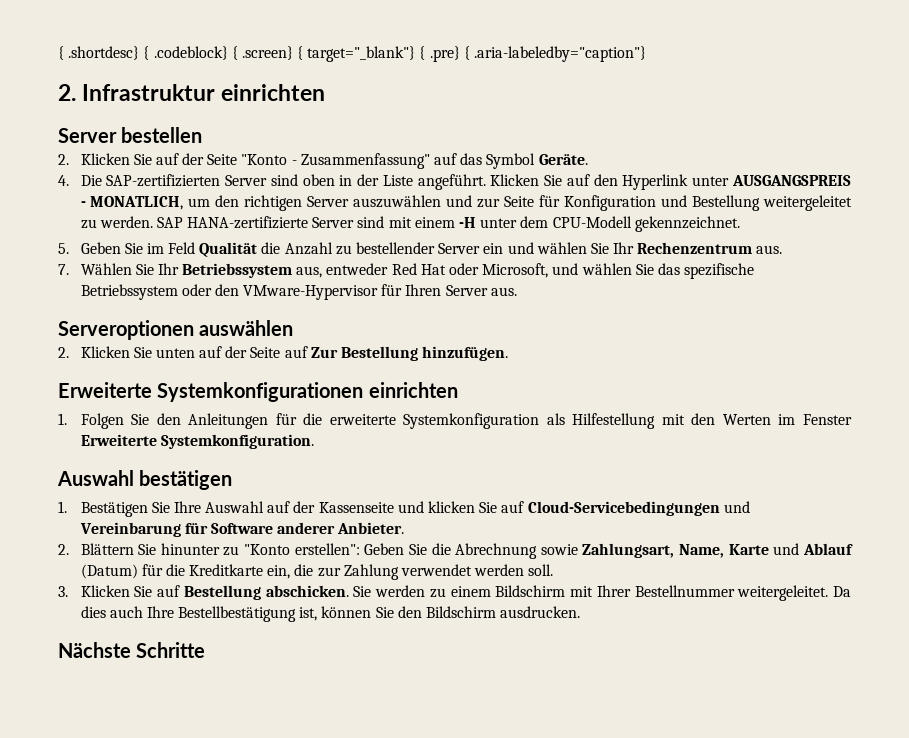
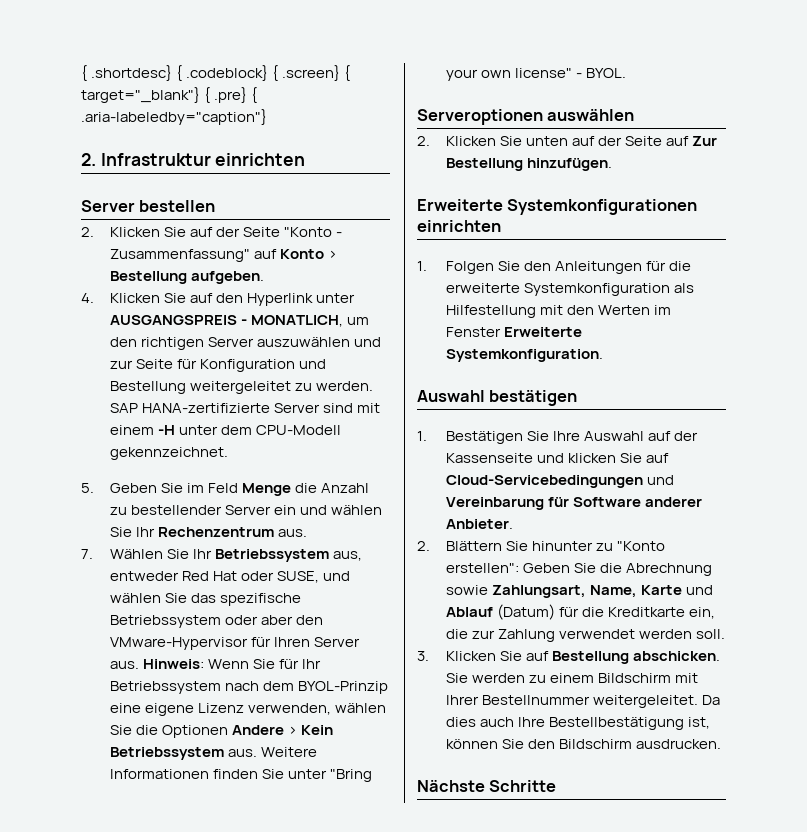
- 2. Klicken Sie auf der Seite "Konto - Zusammenfassung" auf das Symbol Geräte.
- 4. Die SAP-zertifizierten Server sind oben in der Liste angeführt. Klicken Sie auf den Hyperlink unter AUSGANGSPREIS - MONATLICH, um den richtigen Server auszuwählen und zur Seite für Konfiguration und Bestellung weitergeleitet zu werden.
+ 2. Klicken Sie auf der Seite "Konto - Zusammenfassung" auf Konto > Bestellung aufgeben.
+ 4. Klicken Sie auf den Hyperlink unter AUSGANGSPREIS - MONATLICH, um den richtigen Server auszuwählen und zur Seite für Konfiguration und Bestellung weitergeleitet zu werden.
- 5. Geben Sie im Feld Qualität die Anzahl zu bestellender Server ein und wählen Sie Ihr Rechenzentrum aus.
+ 5. Geben Sie im Feld Menge die Anzahl zu bestellender Server ein und wählen Sie Ihr Rechenzentrum aus.
- 7. Wählen Sie Ihr Betriebssystem aus, entweder Red Hat oder Microsoft, und wählen Sie das spezifische Betriebssystem oder den VMware-Hypervisor für Ihren Server aus.
+ 7. Wählen Sie Ihr Betriebssystem aus, entweder Red Hat oder SUSE, und wählen Sie das spezifische Betriebssystem oder aber den VMware-Hypervisor für Ihren Server aus. Hinweis: Wenn Sie für Ihr Betriebssystem nach dem BYOL-Prinzip eine eigene Lizenz verwenden, wählen Sie die Optionen Andere > Kein Betriebssystem aus. Weitere Informationen finden Sie unter "Bring your own license" - BYOL.

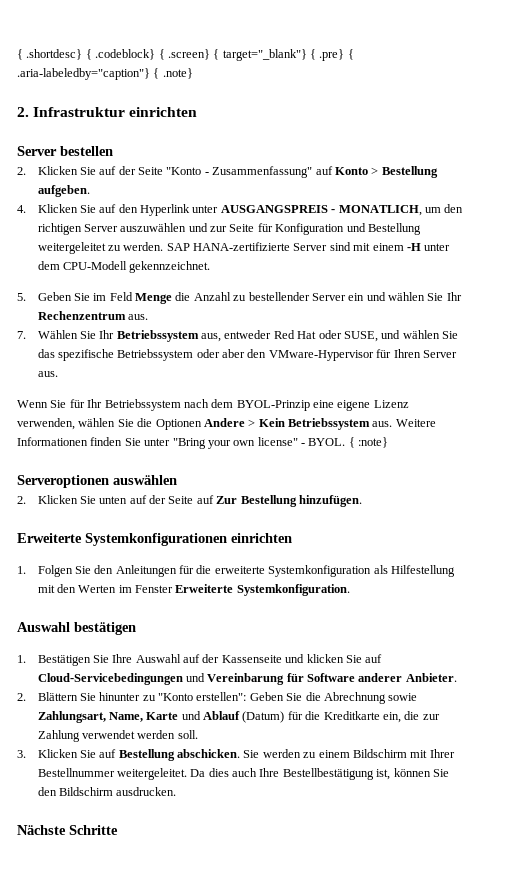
- { .shortdesc} { .codeblock} { .screen} { target="_blank"} { .pre} { .aria-labeledby="caption"}
+ { .shortdesc} { .codeblock} { .screen} { target="_blank"} { .pre} { .aria-labeledby="caption"} { .note}
- 7. Wählen Sie Ihr Betriebssystem aus, entweder Red Hat oder SUSE, und wählen Sie das spezifische Betriebssystem oder aber den VMware-Hypervisor für Ihren Server aus. Hinweis: Wenn Sie für Ihr Betriebssystem nach dem BYOL-Prinzip eine eigene Lizenz verwenden, wählen Sie die Optionen Andere > Kein Betriebssystem aus.
+ 7. Wählen Sie Ihr Betriebssystem aus, entweder Red Hat oder SUSE, und wählen Sie das spezifische Betriebssystem oder aber den VMware-Hypervisor für Ihren Server aus.
+ Wenn Sie für Ihr Betriebssystem nach dem BYOL-Prinzip eine eigene Lizenz verwenden, wählen Sie die Optionen Andere > Kein Betriebssystem aus.
+ { :note}

